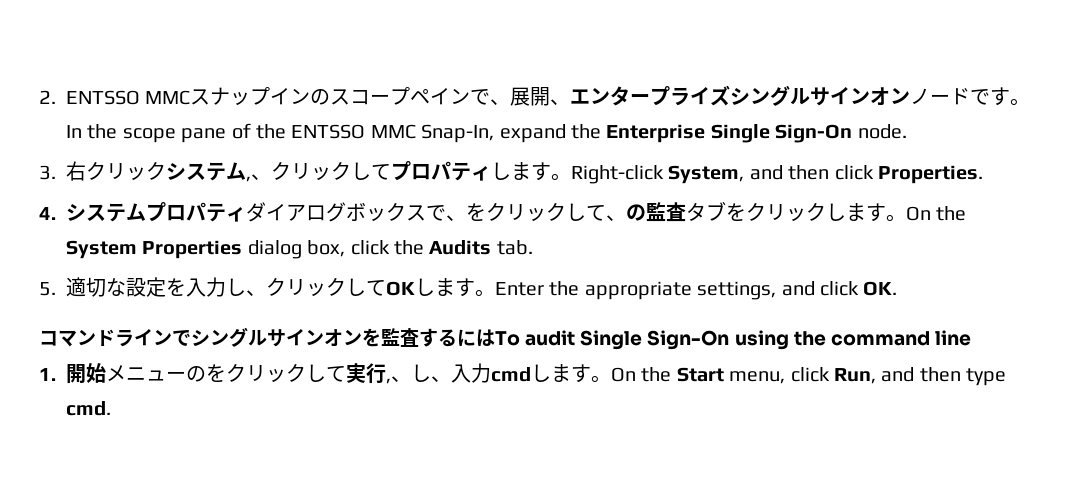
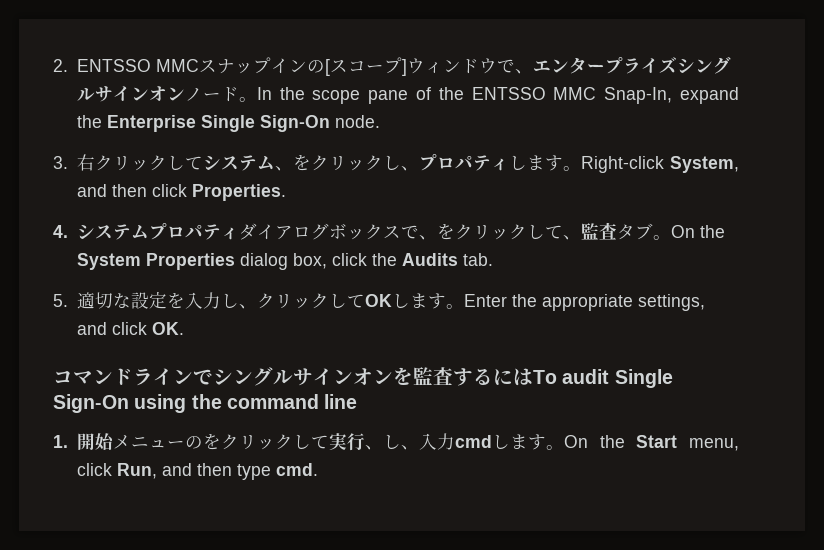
- 2. ENTSSO MMCスナップインのスコープペインで、展開、エンタープライズシングルサインオンノードです。
+ 2. ENTSSO MMCスナップインの[スコープ]ウィンドウで、エンタープライズシングルサインオンノード。
- 3.右クリックシステム,、クリックしてプロパティします。
+ 3.右クリックしてシステム、をクリックし、プロパティします。
- 4.システムプロパティダイアログボックスで、をクリックして、の監査タブをクリックします。
+ 4.システムプロパティダイアログボックスで、をクリックして、監査タブ。
- 1.開始メニューのをクリックして実行,、し、入力cmdします。
+ 1.開始メニューのをクリックして実行、し、入力cmdします。

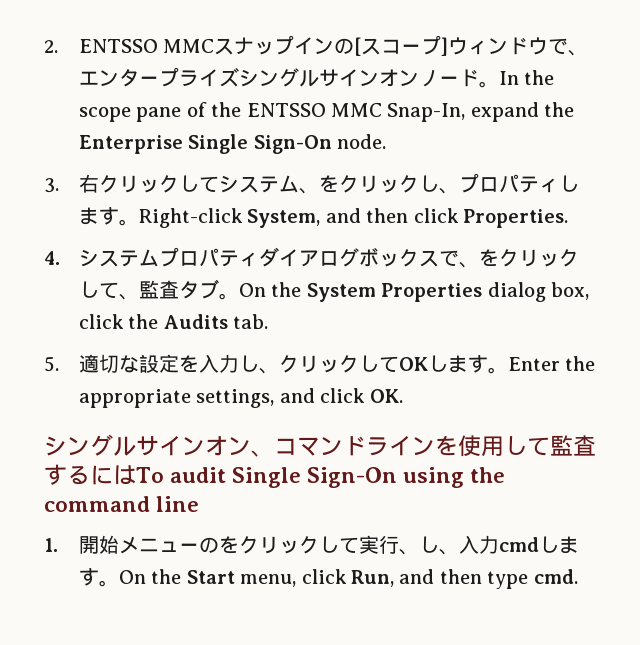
- コマンドラインでシングルサインオンを監査するにはTo audit Single Sign-On using the command line
+ シングルサインオン、コマンドラインを使用して監査するにはTo audit Single Sign-On using the command line

